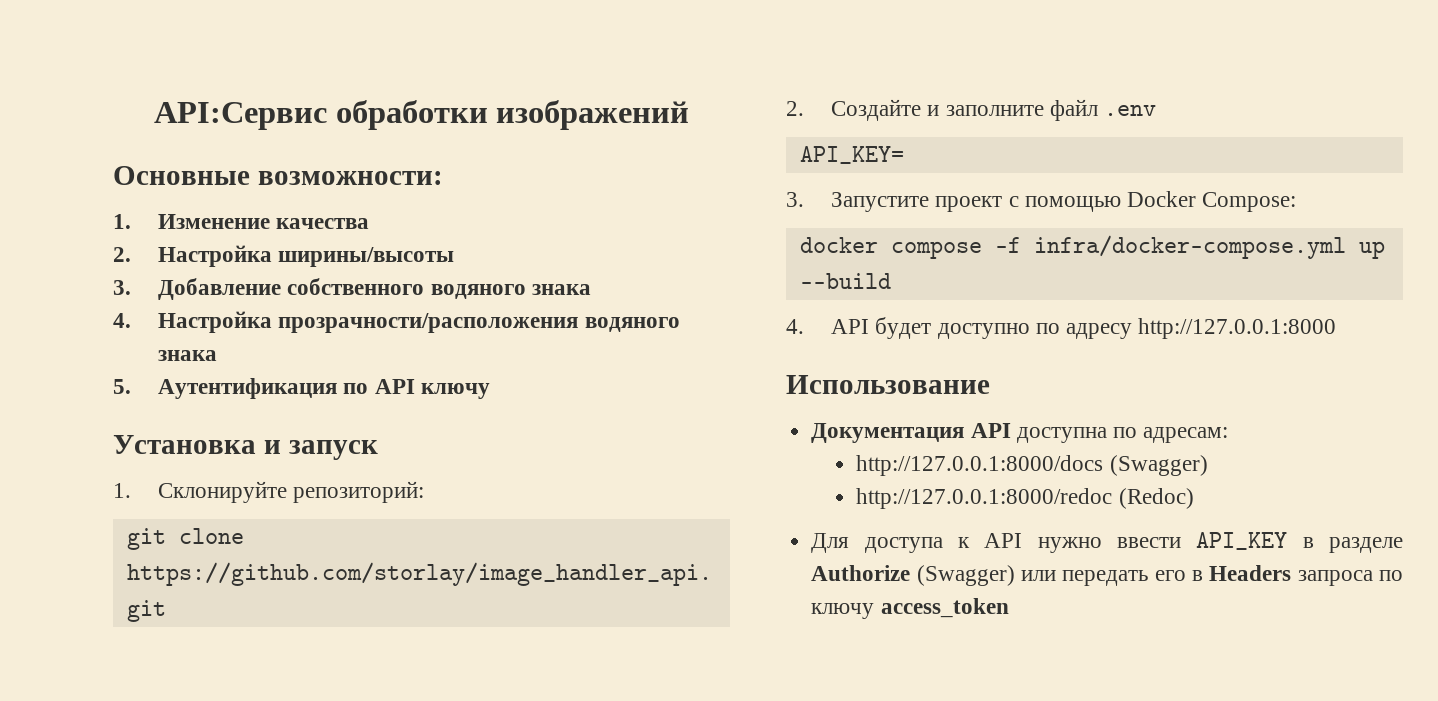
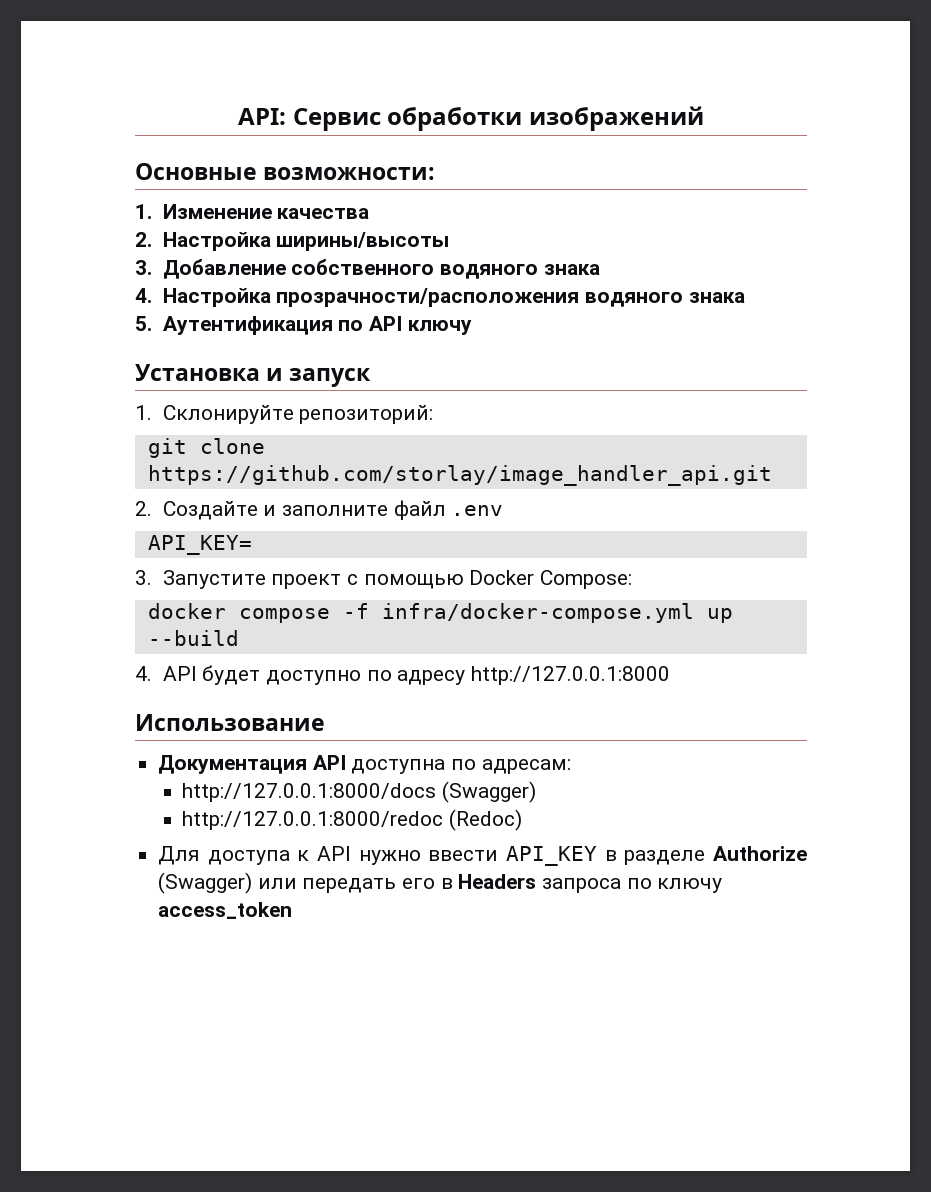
- API:Сервис обработки изображений
+ API: Сервис обработки изображений

